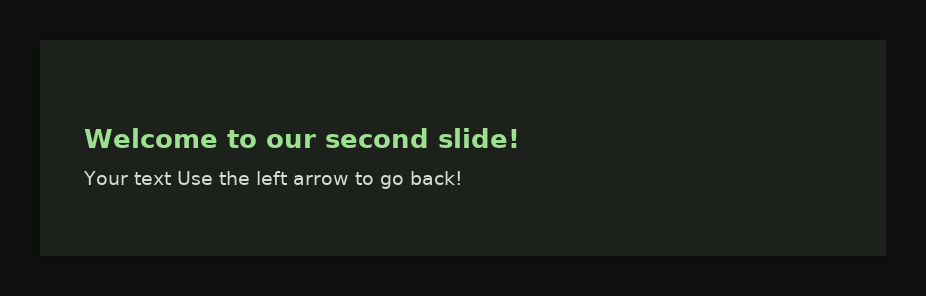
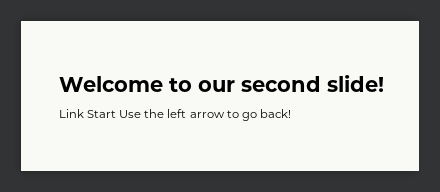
- Your text Use the left arrow to go back!
+ Link Start Use the left arrow to go back!

